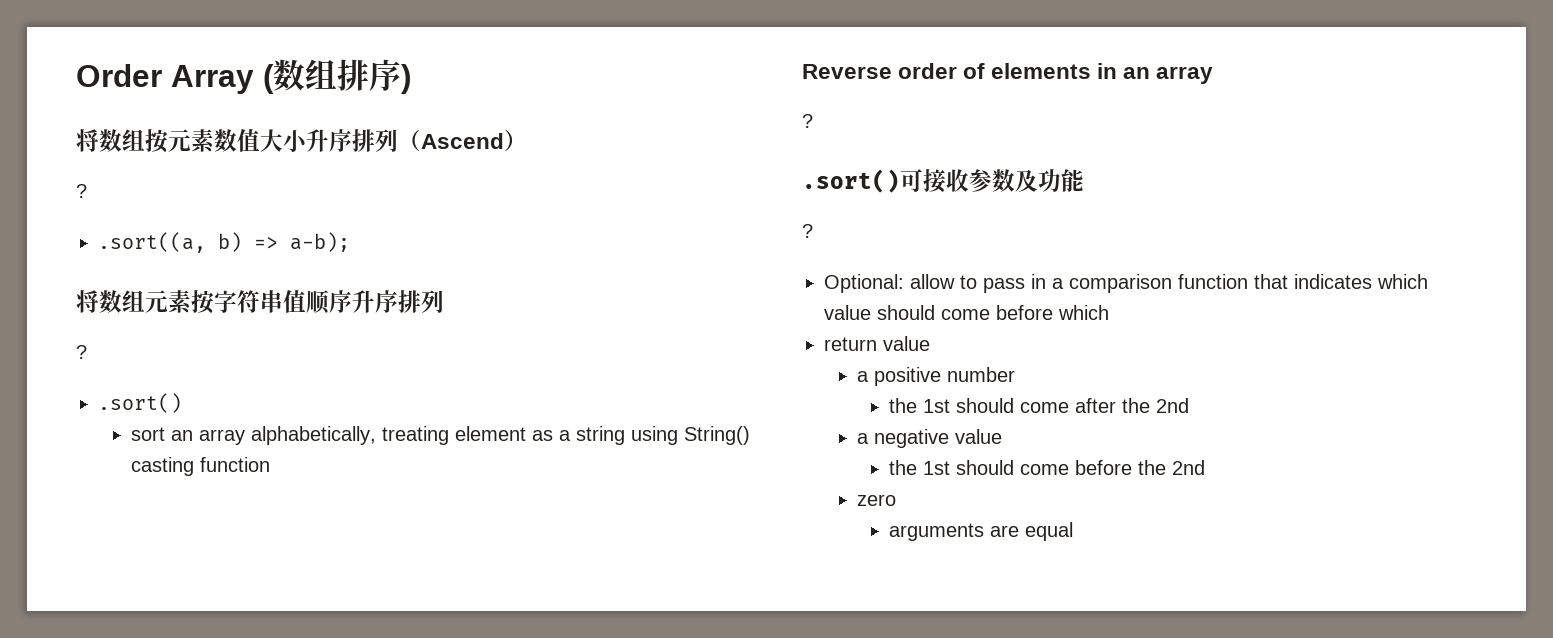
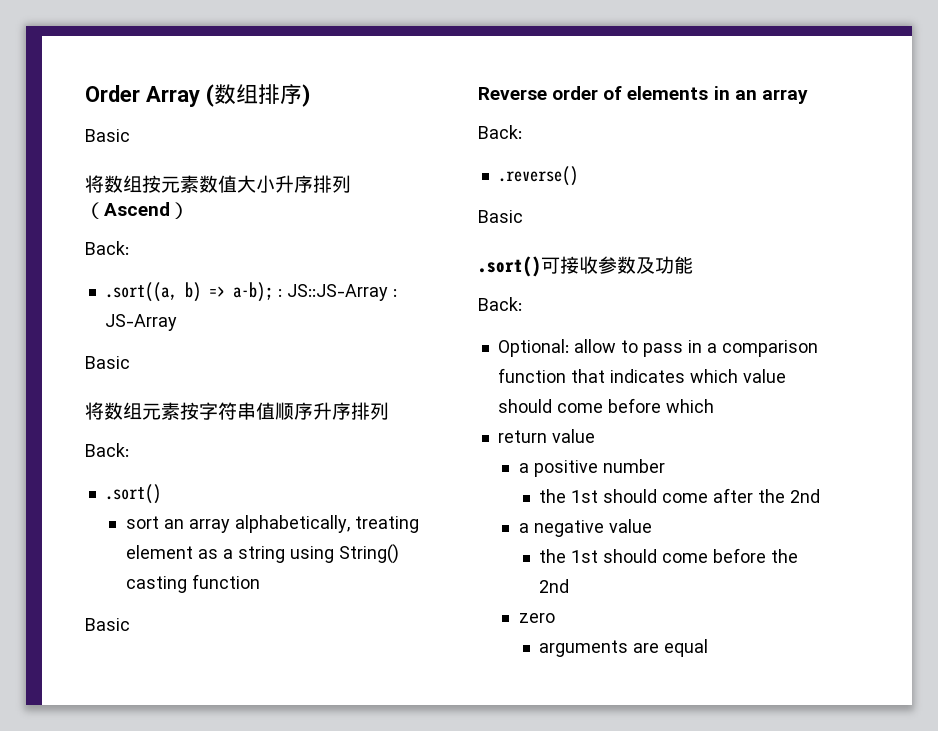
  Order Array (数组排序)
+ Basic
  将数组按元素数值大小升序排列（Ascend）
- ?
+ Back:
- .sort((a, b) => a-b);
+ .sort((a, b) => a-b); : JS::JS-Array : JS-Array
+ Basic
  将数组元素按字符串值顺序升序排列
- ?
+ Back:
  sort an array alphabetically, treating element as a string using String() casting function
+ Basic
  Reverse order of elements in an array
- ?
+ Back:
+ .reverse()
+ Basic
  .sort()可接收参数及功能
- ?
+ Back:

